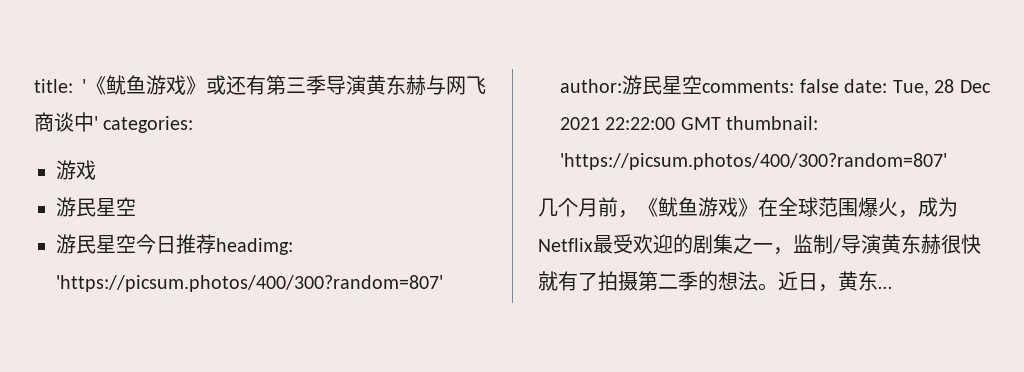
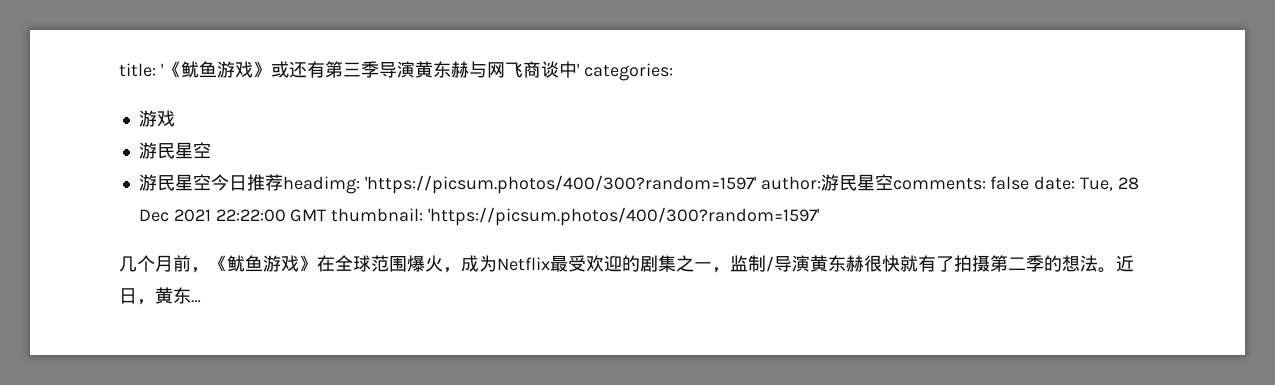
- 游民星空今日推荐headimg: 'https://picsum.photos/400/300?random=807' author:游民星空comments: false date: Tue, 28 Dec 2021 22:22:00 GMT thumbnail: 'https://picsum.photos/400/300?random=807'
+ 游民星空今日推荐headimg: 'https://picsum.photos/400/300?random=1597' author:游民星空comments: false date: Tue, 28 Dec 2021 22:22:00 GMT thumbnail: 'https://picsum.photos/400/300?random=1597'

